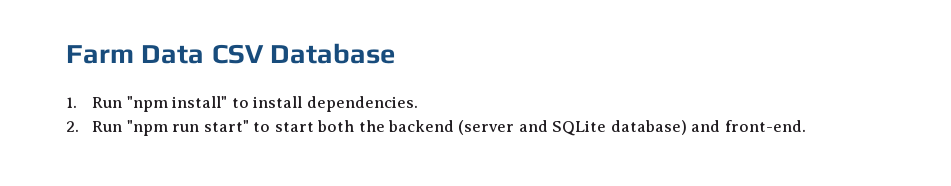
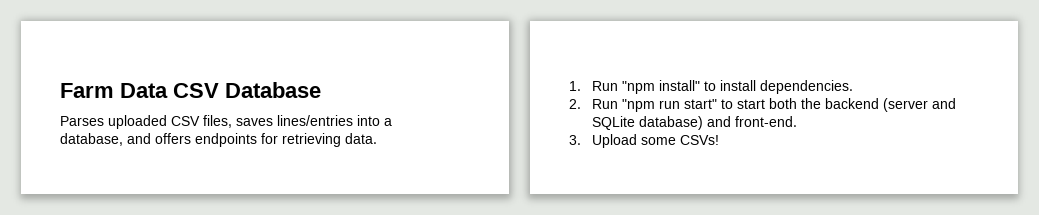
+ Parses uploaded CSV files, saves lines/entries into a database, and offers endpoints for retrieving data.
+ 3. Upload some CSVs!

